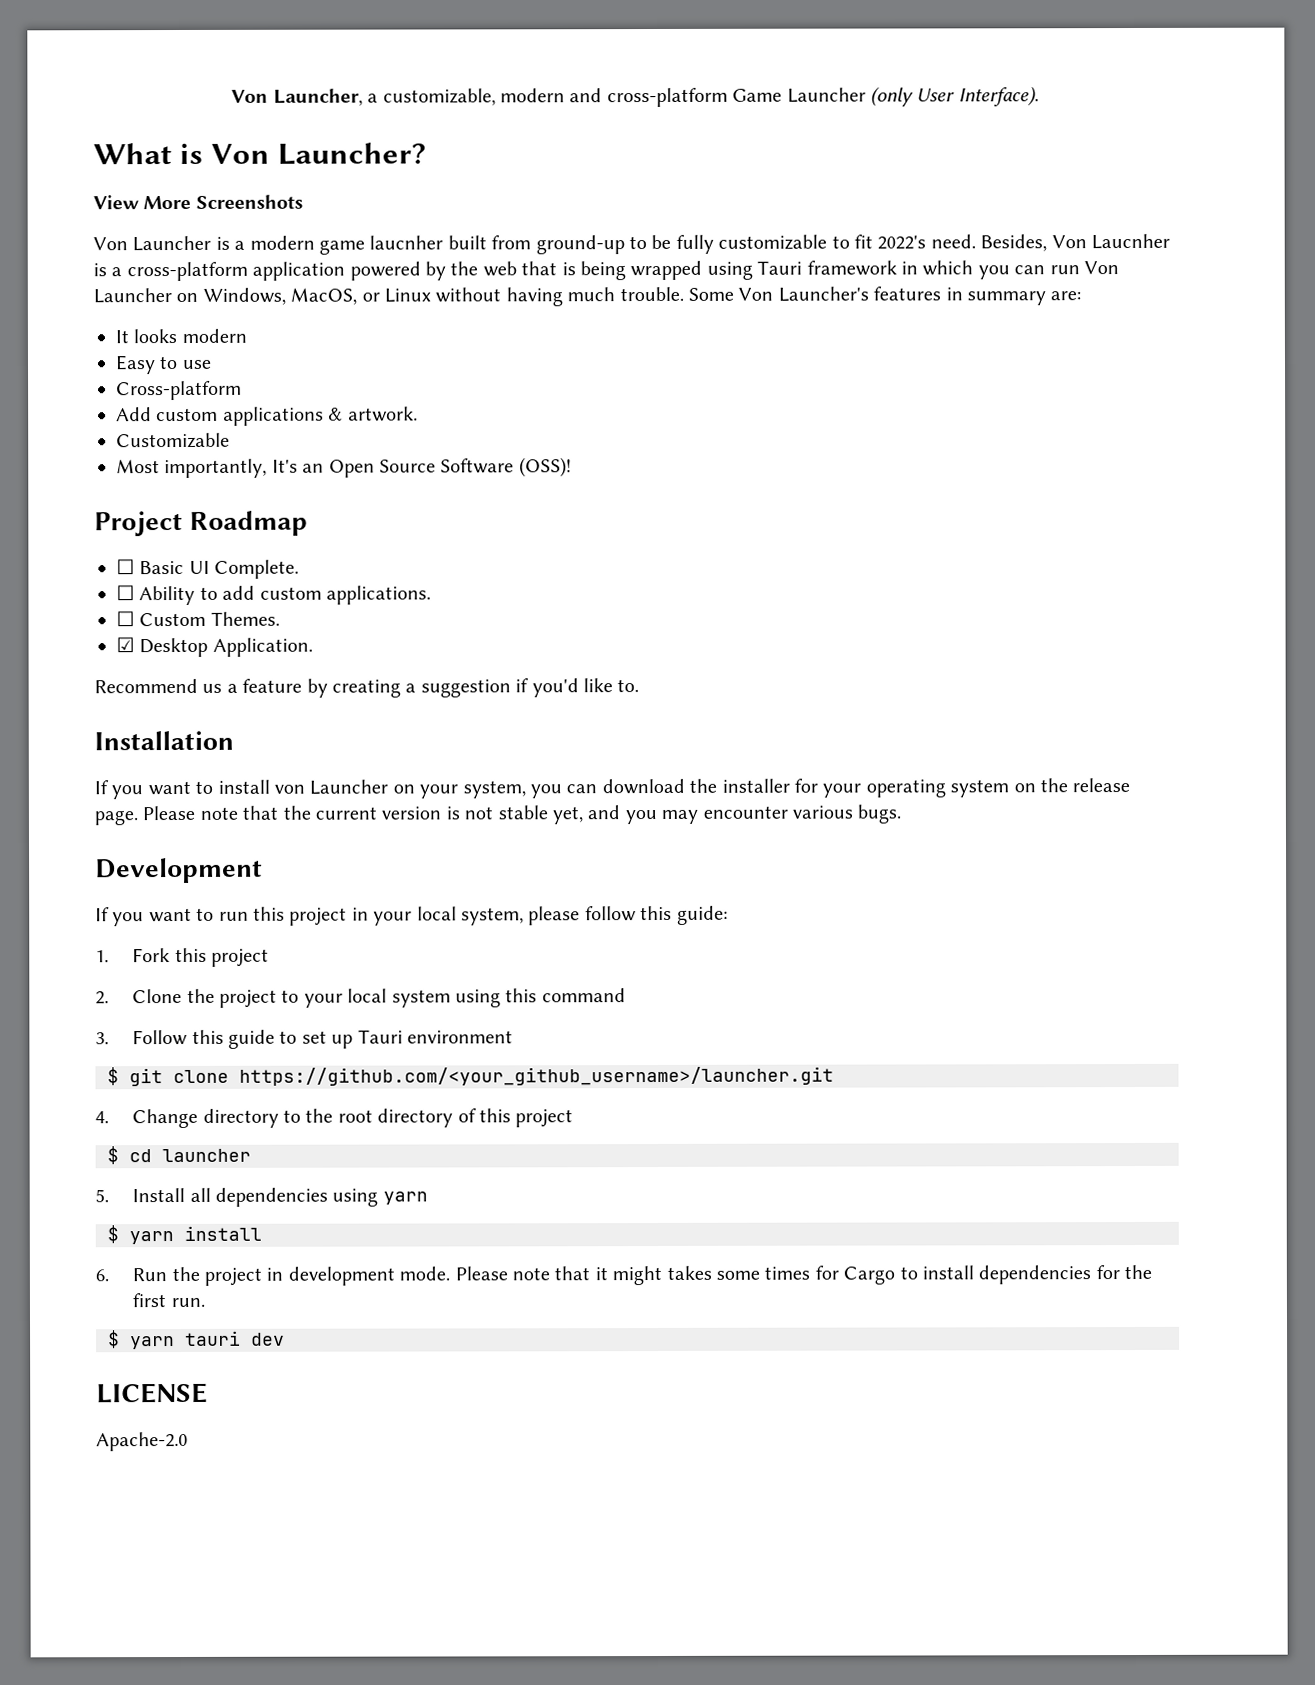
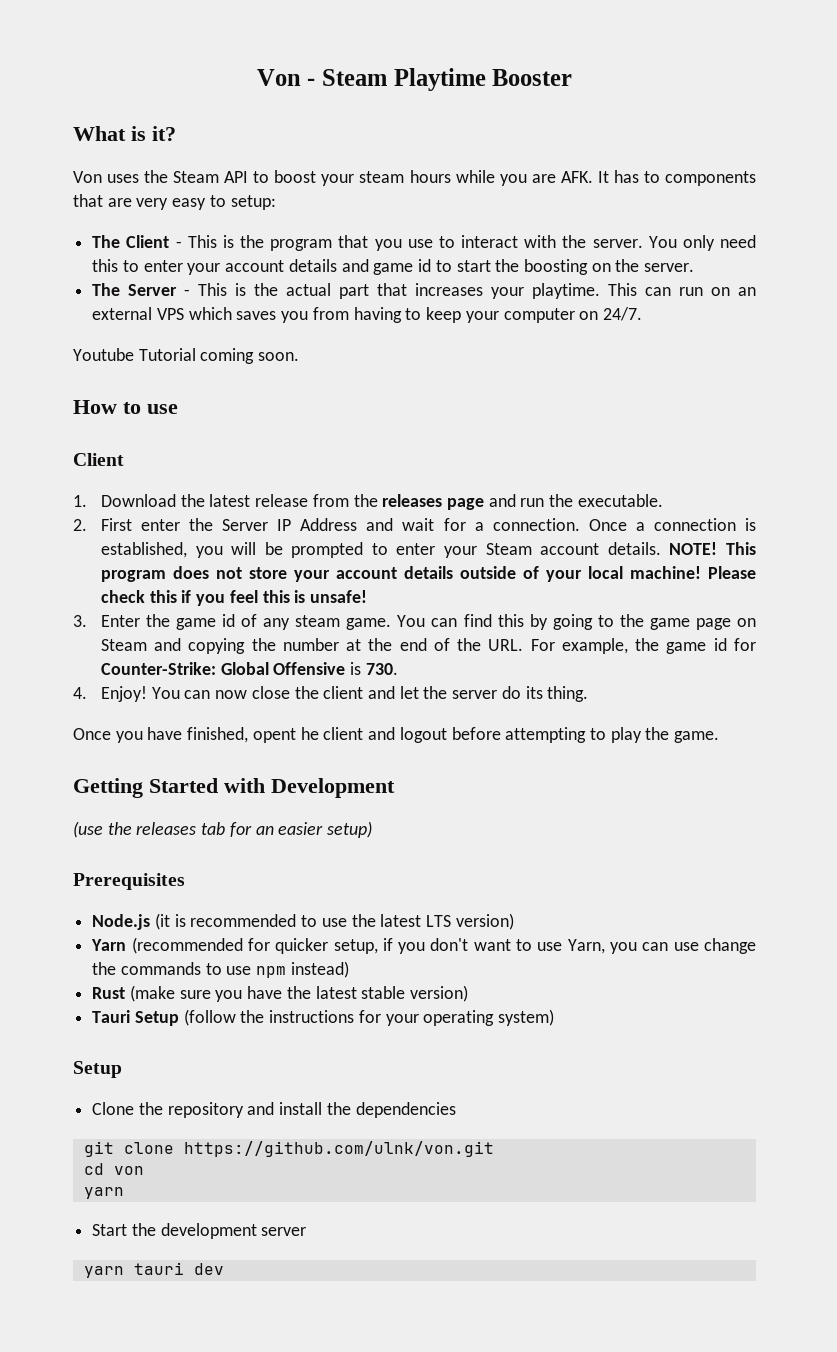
- Von Launcher, a customizable, modern and cross-platform Game Launcher (only User Interface).
- What is Von Launcher?
- View More Screenshots
- Von Launcher is a modern game laucnher built from ground-up to be fully customizable to fit 2022's need. Besides, Von Laucnher is a cross-platform application powered by the web that is being wrapped using Tauri framework in which you can run Von Launcher on Windows, MacOS, or Linux without having much trouble. Some Von Launcher's features in summary are:
- It looks modern
- Easy to use
- Cross-platform
- Add custom applications & artwork.
- Customizable
- Most importantly, It's an Open Source Software (OSS)!
- Project Roadmap
- ☐ Basic UI Complete.
- ☐ Ability to add custom applications.
- ☐ Custom Themes.
- ☑ Desktop Application.
- Recommend us a feature by creating a suggestion if you'd like to.
- Installation
- If you want to install von Launcher on your system, you can download the installer for your operating system on the release page. Please note that the current version is not stable yet, and you may encounter various bugs.
- Development
- If you want to run this project in your local system, please follow this guide:
- 1. Fork this project
- 2. Clone the project to your local system using this command
- 3. Follow this guide to set up Tauri environment
- $ git clone https://github.com/<your_github_username>/launcher.git
- 4. Change directory to the root directory of this project
- $ cd launcher
- 5. Install all dependencies using yarn
- $ yarn install
- 6. Run the project in development mode. Please note that it might takes some times for Cargo to install dependencies for the first run.
- $ yarn tauri dev
+ Von - Steam Playtime Booster
+ What is it?
+ Von uses the Steam API to boost your steam hours while you are AFK. It has to components that are very easy to setup:
+ The Client - This is the program that you use to interact with the server. You only need this to enter your account details and game id to start the boosting on the server.
+ The Server - This is the actual part that increases your playtime. This can run on an external VPS which saves you from having to keep your computer on 24/7.
+ Youtube Tutorial coming soon.
+ How to use
+ Client
+ 1. Download the latest release from the releases page and run the executable.
+ 2. First enter the Server IP Address and wait for a connection. Once a connection is established, you will be prompted to enter your Steam account details. NOTE! This program does not store your account details outside of your local machine! Please check this if you feel this is unsafe!
+ 3. Enter the game id of any steam game. You can find this by going to the game page on Steam and copying the number at the end of the URL. For example, the game id for Counter-Strike: Global Offensive is 730.
+ 4. Enjoy! You can now close the client and let the server do its thing.
+ Once you have finished, opent he client and logout before attempting to play the game.
+ Getting Started with Development
+ (use the releases tab for an easier setup)
+ Prerequisites
+ Node.js (it is recommended to use the latest LTS version)
+ Yarn (recommended for quicker setup, if you don't want to use Yarn, you can use change the commands to use npm instead)
+ Rust (make sure you have the latest stable version)
+ Tauri Setup (follow the instructions for your operating system)
+ Setup
+ Clone the repository and install the dependencies
+ git clone https://github.com/ulnk/von.git
+ cd von
+ yarn
+ Start the development server
+ yarn tauri dev
- LICENSE
- Apache-2.0

